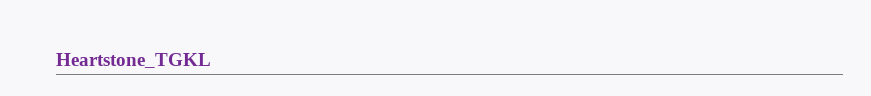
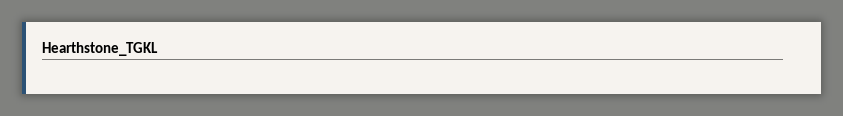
- Heartstone_TGKL
+ Hearthstone_TGKL

